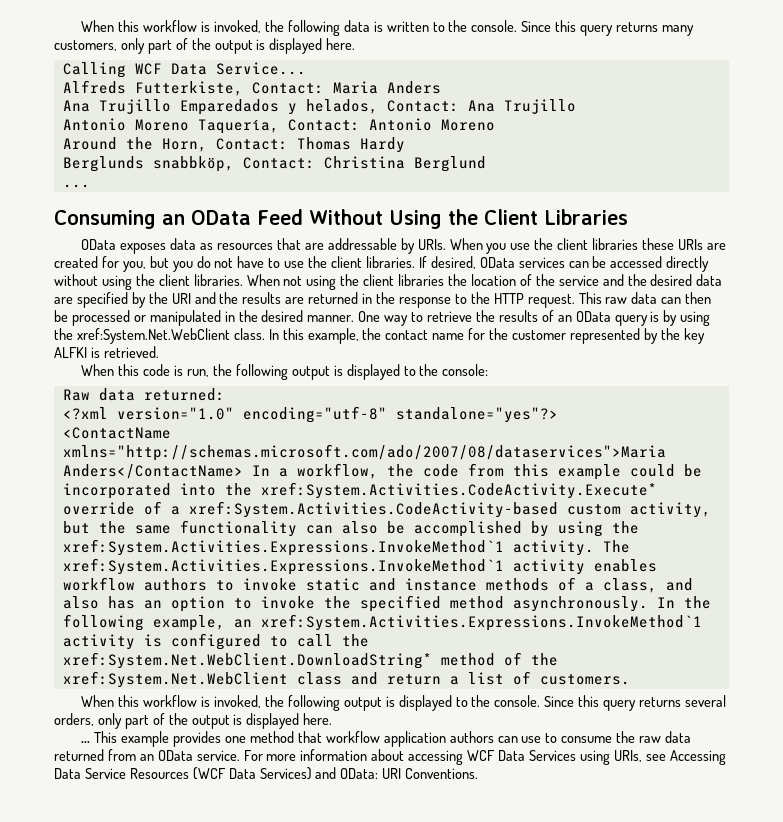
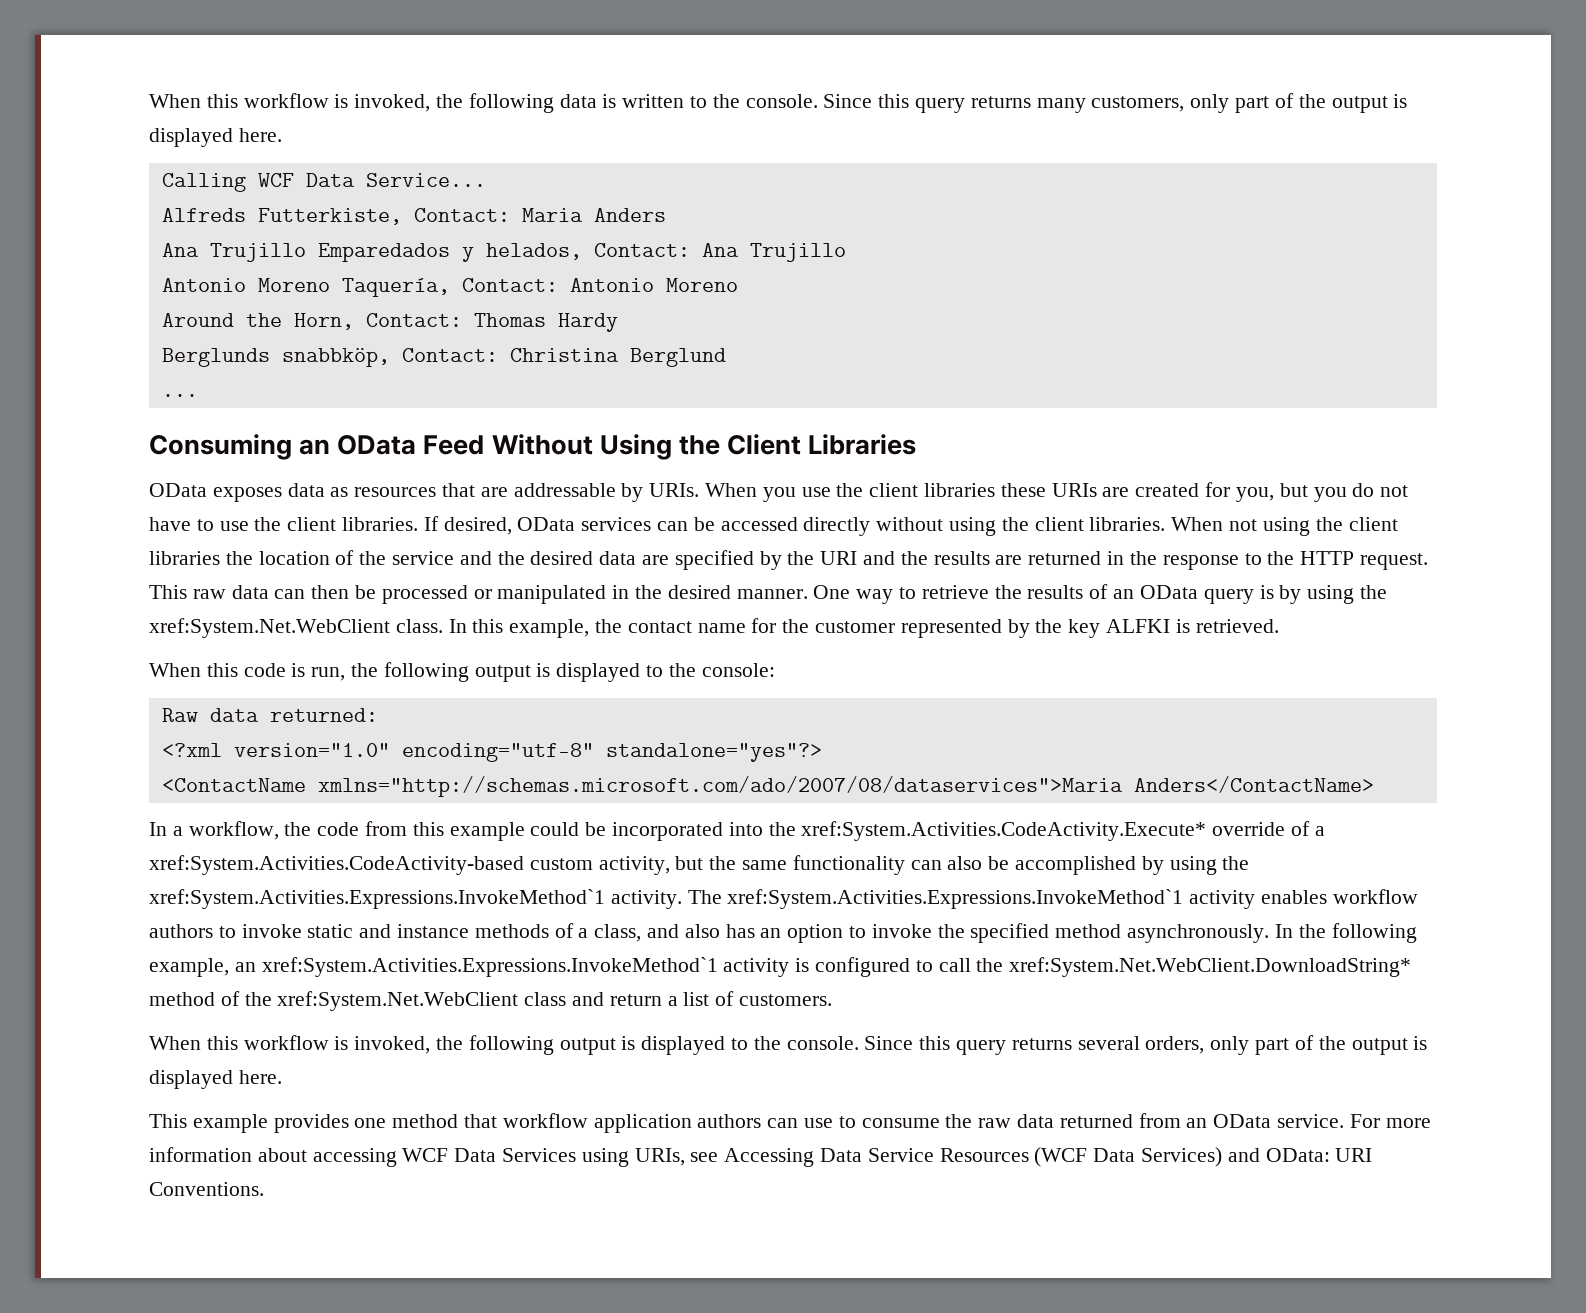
- <ContactName xmlns="http://schemas.microsoft.com/ado/2007/08/dataservices">Maria Anders</ContactName> In a workflow, the code from this example could be incorporated into the xref:System.Activities.CodeActivity.Execute* override of a xref:System.Activities.CodeActivity-based custom activity, but the same functionality can also be accomplished by using the xref:System.Activities.Expressions.InvokeMethod`1 activity.
+ <ContactName xmlns="http://schemas.microsoft.com/ado/2007/08/dataservices">Maria Anders</ContactName>
+ In a workflow, the code from this example could be incorporated into the xref:System.Activities.CodeActivity.Execute* override of a xref:System.Activities.CodeActivity-based custom activity, but the same functionality can also be accomplished by using the xref:System.Activities.Expressions.InvokeMethod`1 activity.
  Since this query returns several orders, only part of the output is displayed here.
- ... This example provides one method that workflow application authors can use to consume the raw data returned from an OData service.
+ This example provides one method that workflow application authors can use to consume the raw data returned from an OData service.

